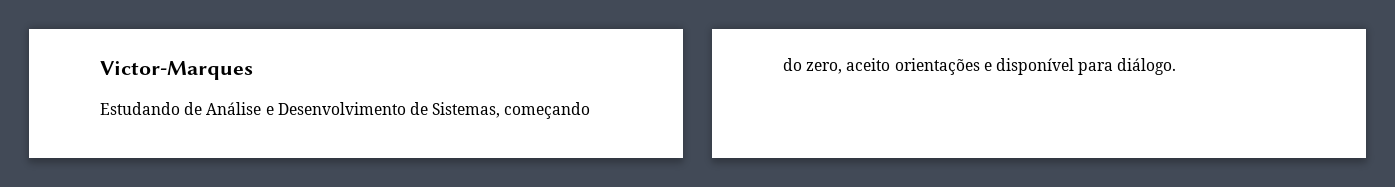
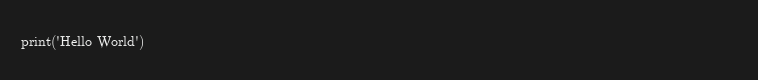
- Victor-Marques
- Estudando de Análise e Desenvolvimento de Sistemas, começando do zero, aceito orientações e disponível para diálogo.
+ print('Hello World')

